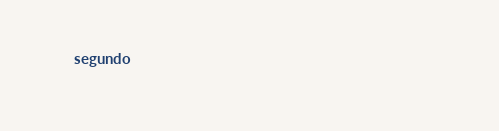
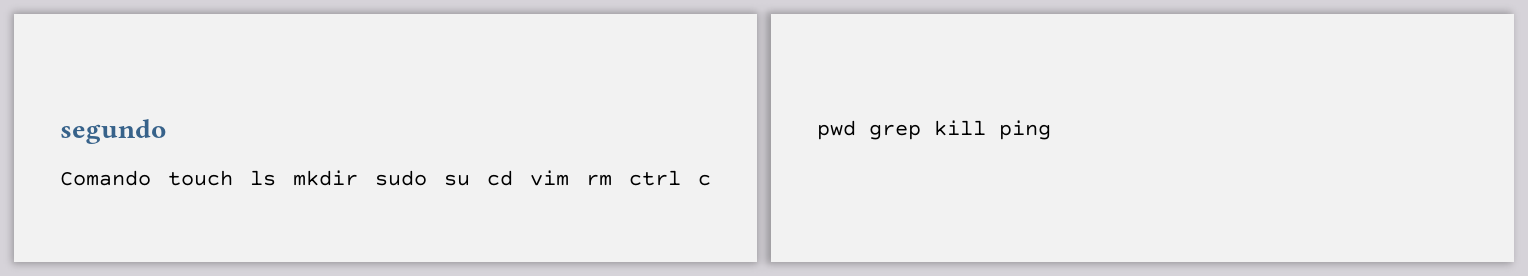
+ Comando touch ls mkdir sudo su cd vim rm ctrl c pwd grep kill ping

